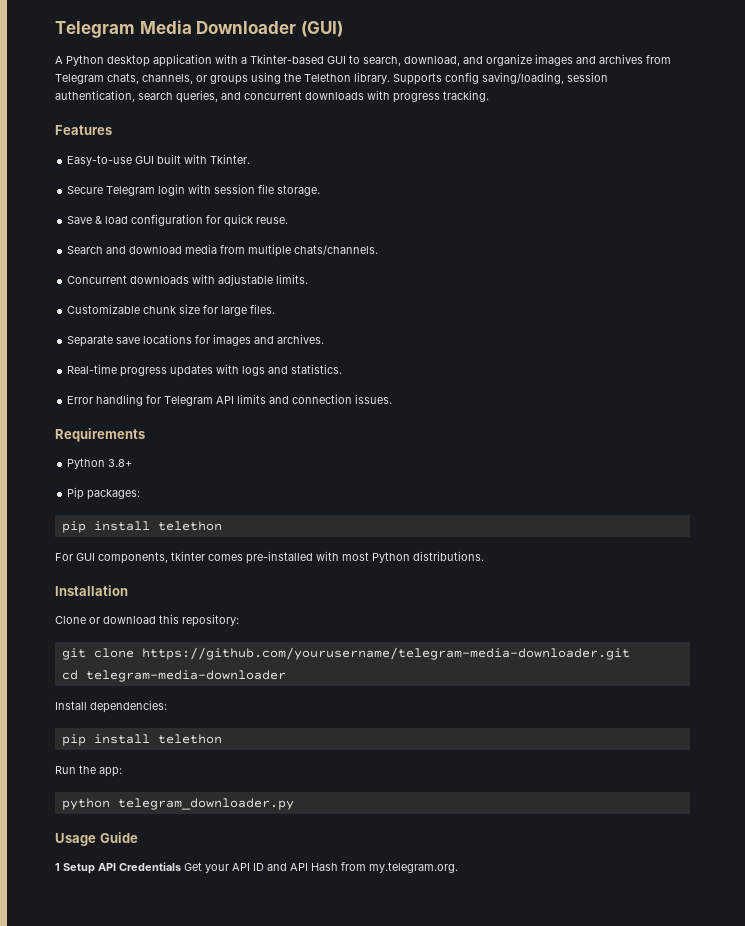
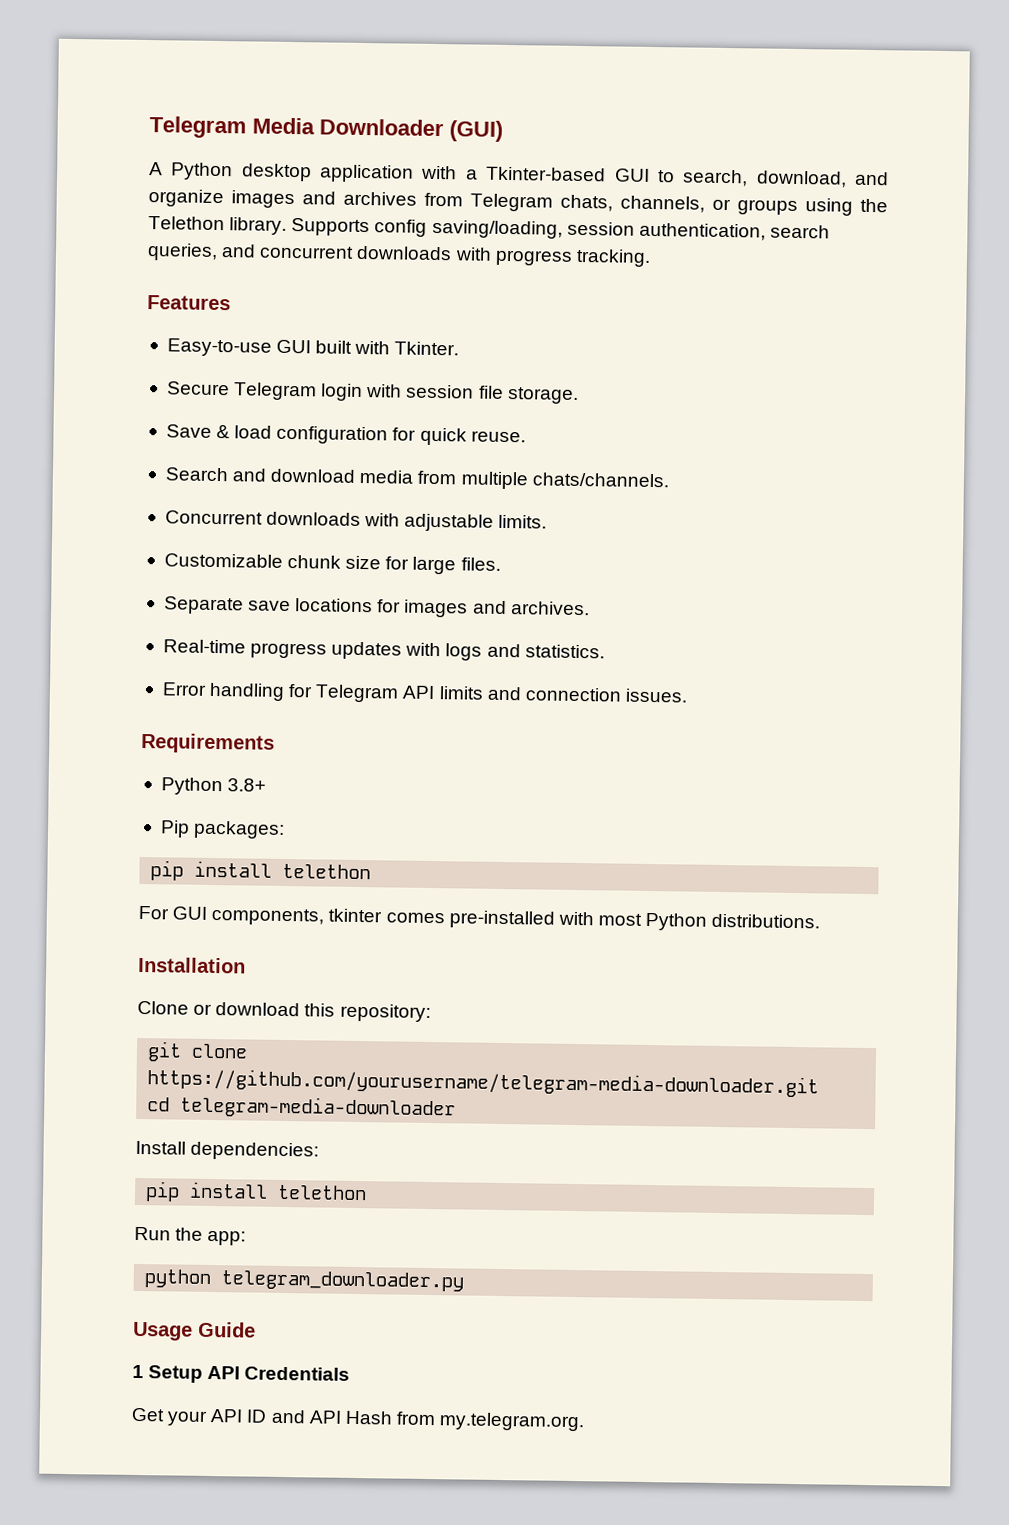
- 1 Setup API Credentials Get your API ID and API Hash from my.telegram.org.
+ 1 Setup API Credentials
+ Get your API ID and API Hash from my.telegram.org.

